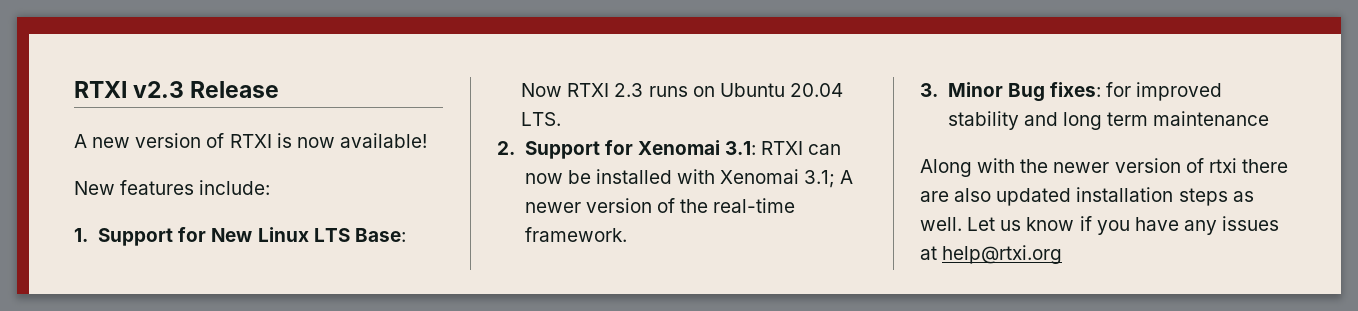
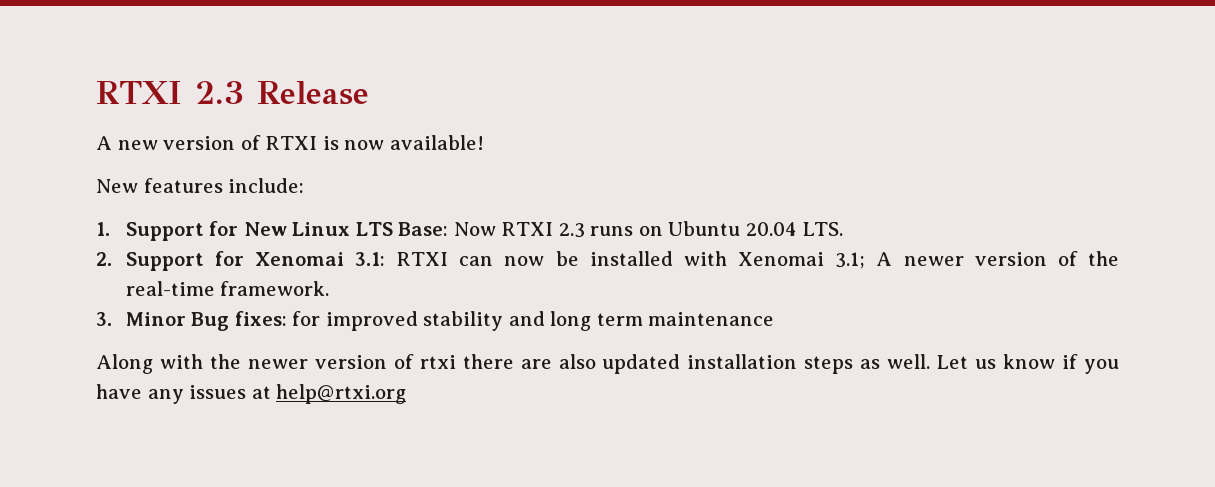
- RTXI v2.3 Release
+ RTXI 2.3 Release

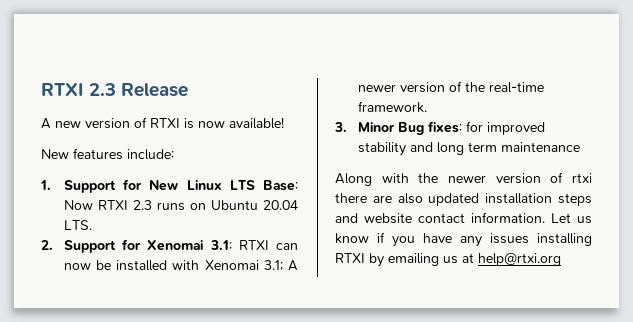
- Along with the newer version of rtxi there are also updated installation steps as well.
+ Along with the newer version of rtxi there are also updated installation steps and website contact information.
- Let us know if you have any issues at help@rtxi.org
+ Let us know if you have any issues installing RTXI by emailing us at help@rtxi.org

